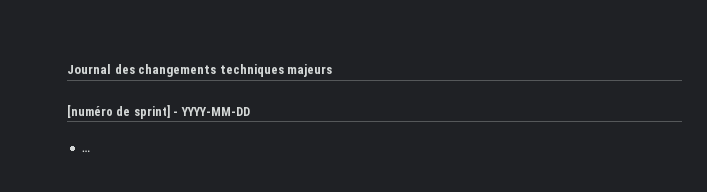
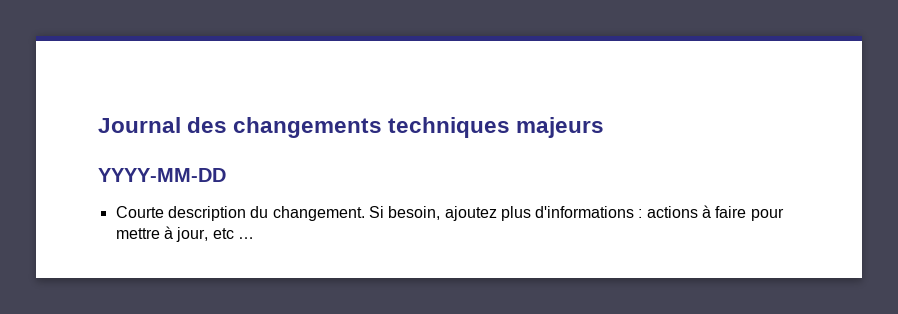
- [numéro de sprint] - YYYY-MM-DD
- …
+ YYYY-MM-DD
+ Courte description du changement. Si besoin, ajoutez plus d'informations : actions à faire pour mettre à jour, etc …

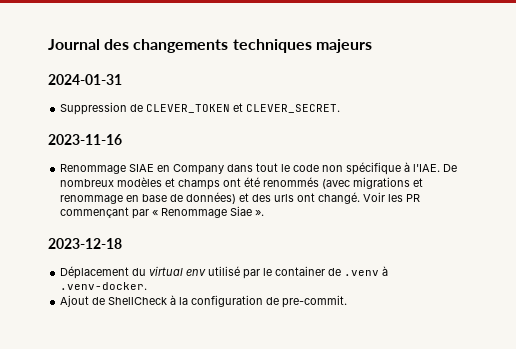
- YYYY-MM-DD
- Courte description du changement. Si besoin, ajoutez plus d'informations : actions à faire pour mettre à jour, etc …
+ 2024-01-31
+ Suppression de CLEVER_TOKEN et CLEVER_SECRET.
+ 2023-11-16
+ Renommage SIAE en Company dans tout le code non spécifique à l'IAE. De nombreux modèles et champs ont été renommés (avec migrations et renommage en base de données) et des urls ont changé. Voir les PR commençant par « Renommage Siae ».
+ 2023-12-18
+ Déplacement du virtual env utilisé par le container de .venv à .venv-docker.
+ Ajout de ShellCheck à la configuration de pre-commit.

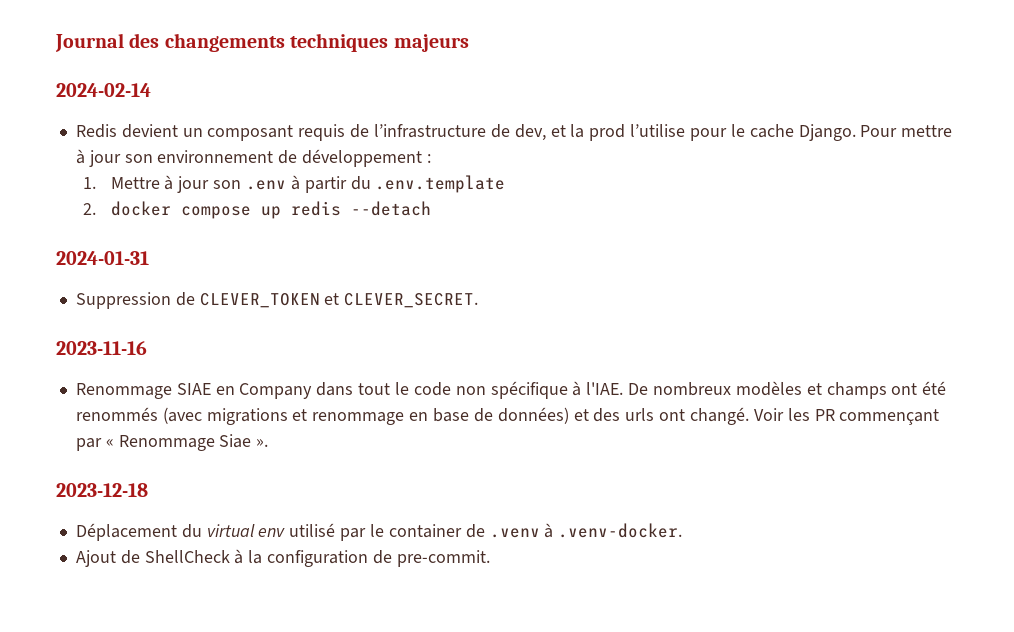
+ 2024-02-14
+ Redis devient un composant requis de l’infrastructure de dev, et la prod l’utilise pour le cache Django. Pour mettre à jour son environnement de développement :
+ 1. Mettre à jour son .env à partir du .env.template
+ 2. docker compose up redis --detach

